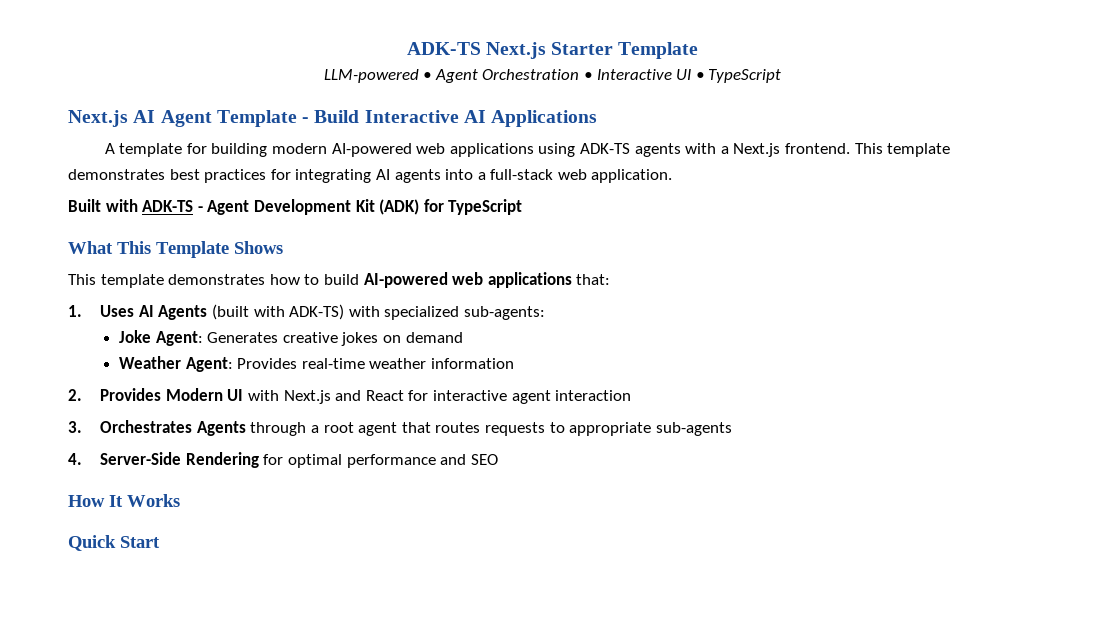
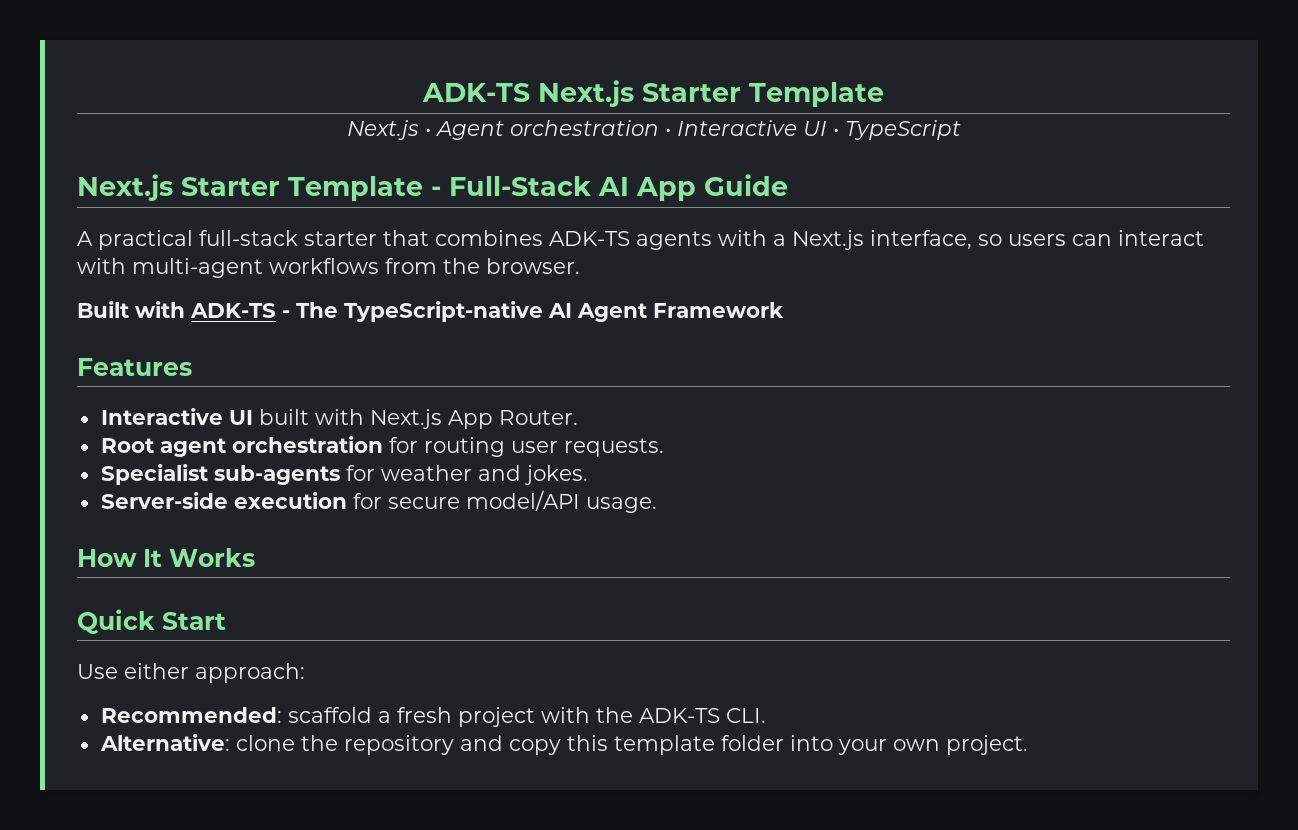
- LLM-powered • Agent Orchestration • Interactive UI • TypeScript
+ Next.js • Agent orchestration • Interactive UI • TypeScript
- Next.js AI Agent Template - Build Interactive AI Applications
- A template for building modern AI-powered web applications using ADK-TS agents with a Next.js frontend. This template demonstrates best practices for integrating AI agents into a full-stack web application.
- Built with ADK-TS - Agent Development Kit (ADK) for TypeScript
- What This Template Shows
- This template demonstrates how to build AI-powered web applications that:
- 1. Uses AI Agents (built with ADK-TS) with specialized sub-agents:
- Joke Agent: Generates creative jokes on demand
- Weather Agent: Provides real-time weather information
- 2. Provides Modern UI with Next.js and React for interactive agent interaction
- 3. Orchestrates Agents through a root agent that routes requests to appropriate sub-agents
- 4. Server-Side Rendering for optimal performance and SEO
+ Next.js Starter Template - Full-Stack AI App Guide
+ A practical full-stack starter that combines ADK-TS agents with a Next.js interface, so users can interact with multi-agent workflows from the browser.
+ Built with ADK-TS - The TypeScript-native AI Agent Framework
+ Features
+ Interactive UI built with Next.js App Router.
+ Root agent orchestration for routing user requests.
+ Specialist sub-agents for weather and jokes.
+ Server-side execution for secure model/API usage.
+ Use either approach:
+ Recommended: scaffold a fresh project with the ADK-TS CLI.
+ Alternative: clone the repository and copy this template folder into your own project.

